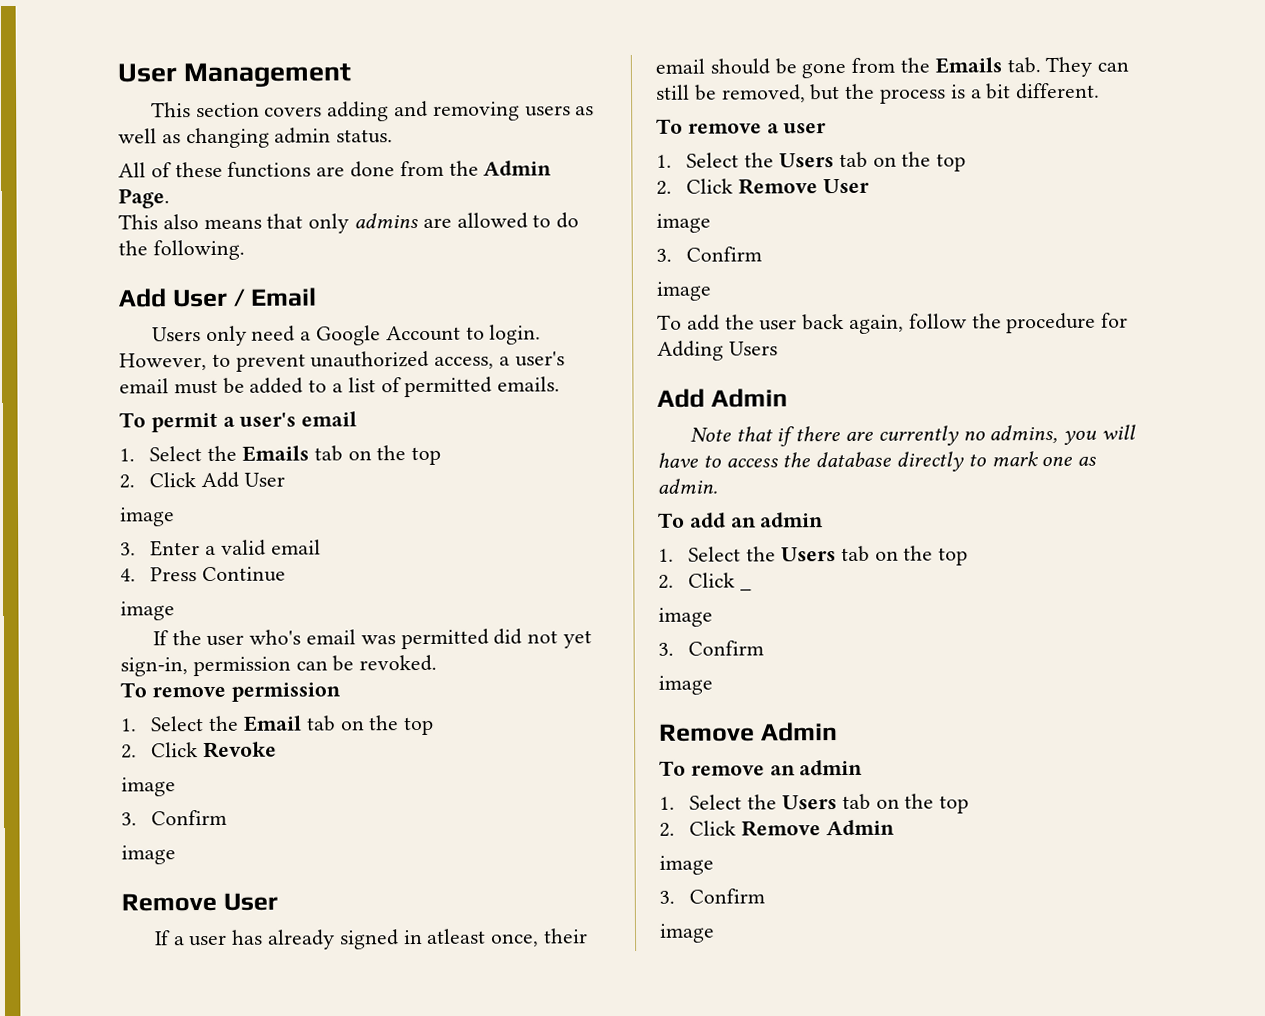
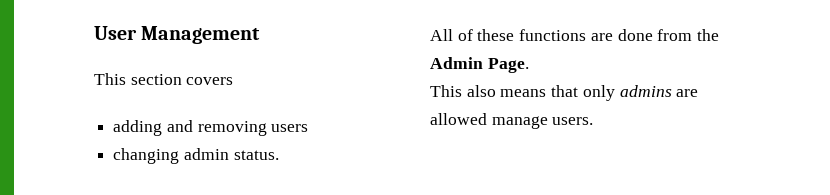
- This section covers adding and removing users as well as changing admin status.
+ This section covers
+ adding and removing users
+ changing admin status.
- This also means that only admins are allowed to do the following.
- Add User / Email
- Users only need a Google Account to login. However, to prevent unauthorized access, a user's email must be added to a list of permitted emails.
- To permit a user's email
- 1. Select the Emails tab on the top
- 2. Click Add User
- image
- 3. Enter a valid email
- 4. Press Continue
- image
- If the user who's email was permitted did not yet sign-in, permission can be revoked.
- To remove permission
- 1. Select the Email tab on the top
- 2. Click Revoke
- image
- 3. Confirm
- image
- Remove User
- If a user has already signed in atleast once, their email should be gone from the Emails tab. They can still be removed, but the process is a bit different.
- To remove a user
- 1. Select the Users tab on the top
- 2. Click Remove User
- image
- 3. Confirm
- image
- To add the user back again, follow the procedure for Adding Users
- Add Admin
- Note that if there are currently no admins, you will have to access the database directly to mark one as admin.
- To add an admin
- 1. Select the Users tab on the top
- 2. Click _
- image
- 3. Confirm
- image
- Remove Admin
- To remove an admin
- 1. Select the Users tab on the top
- 2. Click Remove Admin
- image
- 3. Confirm
- image
+ This also means that only admins are allowed manage users.

